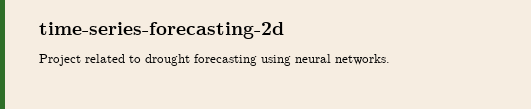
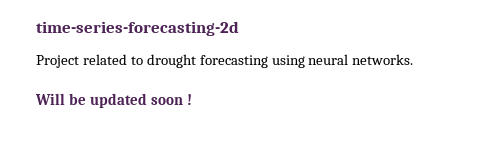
+ Will be updated soon !

